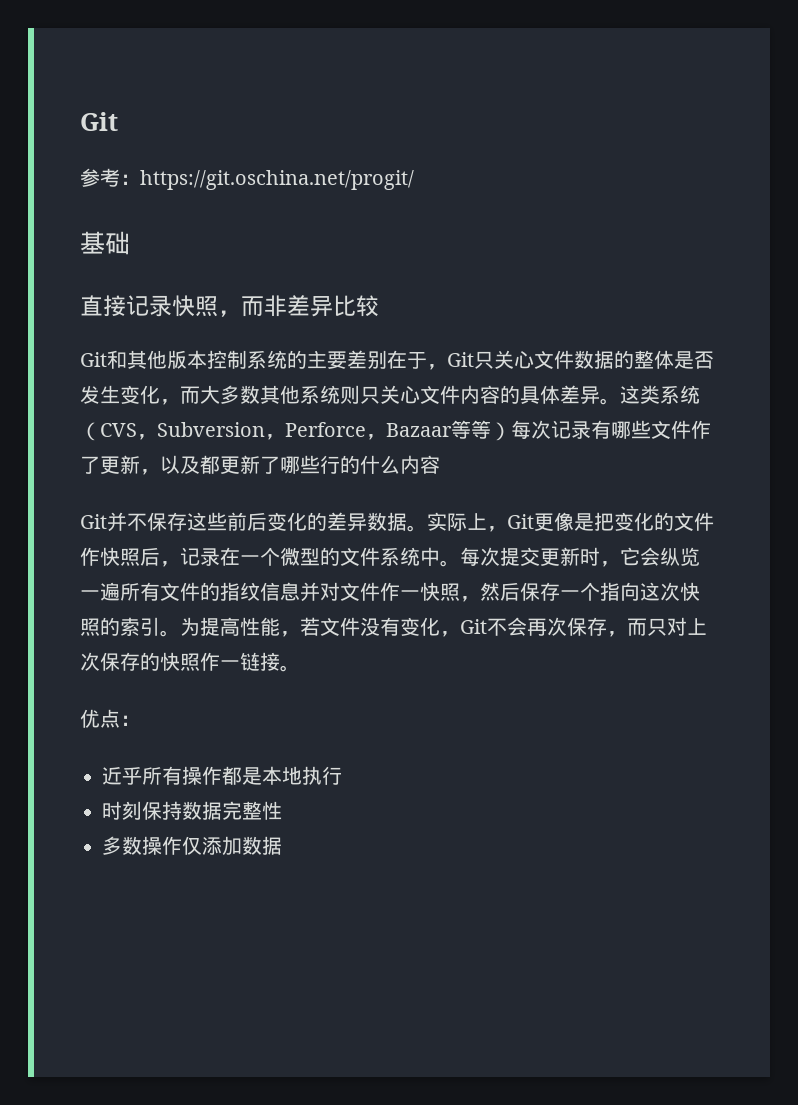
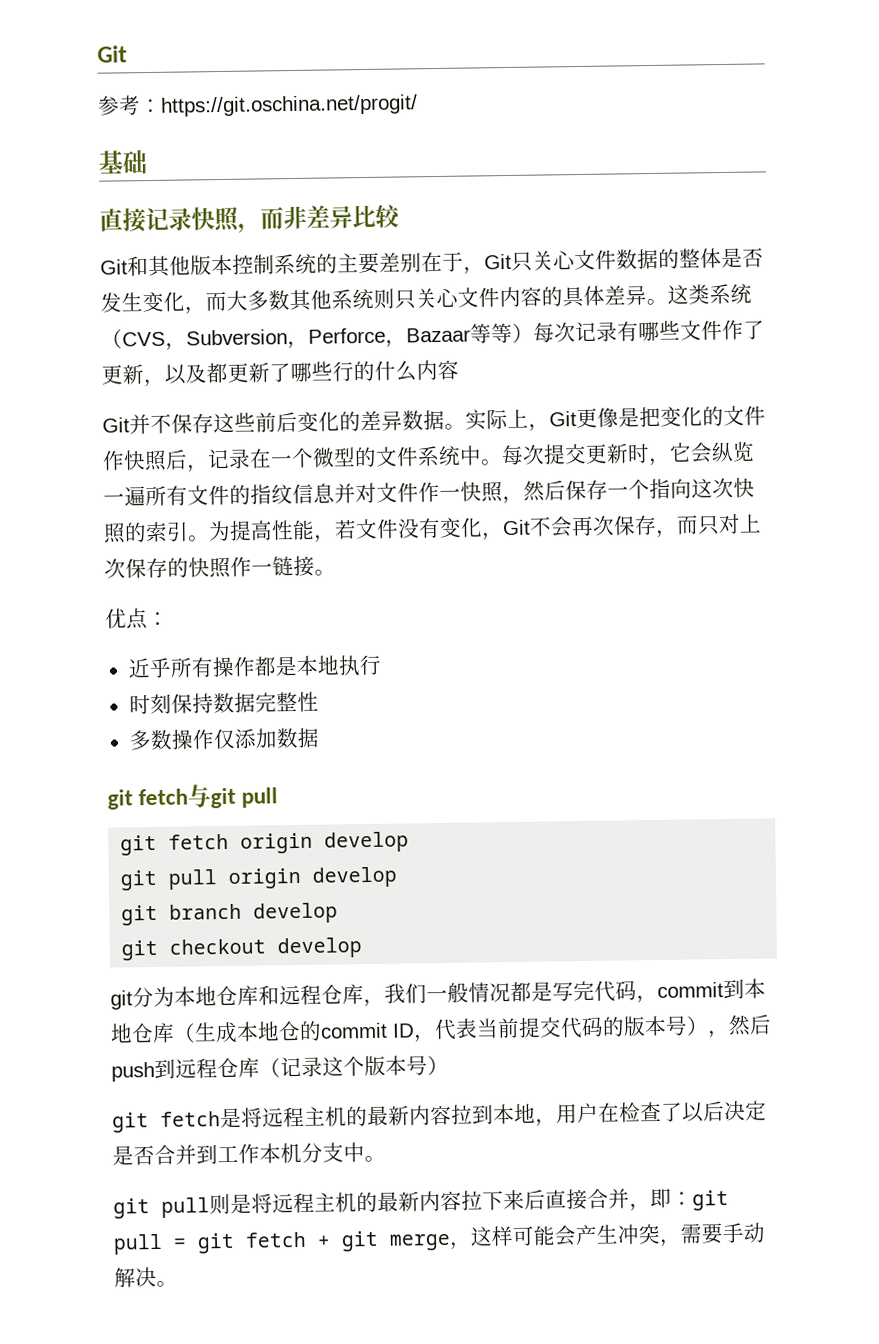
+ git fetch与git pull
+ git fetch origin develop
+ git pull origin develop
+ git branch develop
+ git checkout develop
+ git分为本地仓库和远程仓库，我们一般情况都是写完代码，commit到本地仓库（生成本地仓的commit ID，代表当前提交代码的版本号），然后push到远程仓库（记录这个版本号）
+ git fetch是将远程主机的最新内容拉到本地，用户在检查了以后决定是否合并到工作本机分支中。
+ git pull则是将远程主机的最新内容拉下来后直接合并，即：git pull = git fetch + git merge，这样可能会产生冲突，需要手动解决。

